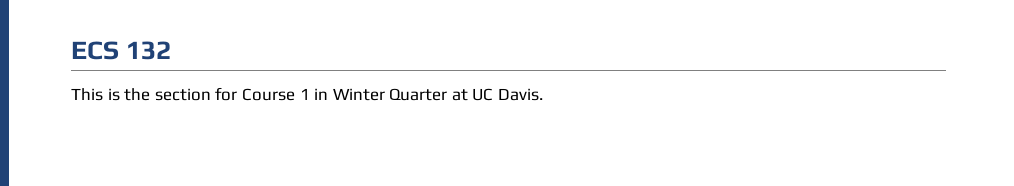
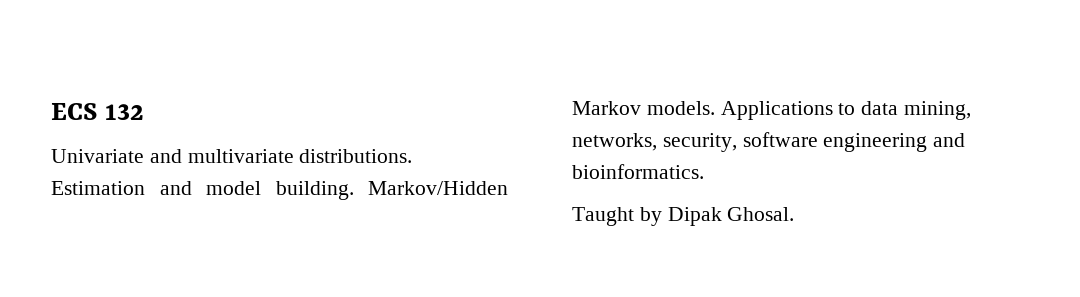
- This is the section for Course 1 in Winter Quarter at UC Davis.
+ Univariate and multivariate distributions. Estimation and model building. Markov/Hidden Markov models. Applications to data mining, networks, security, software engineering and bioinformatics.
+ Taught by Dipak Ghosal.

